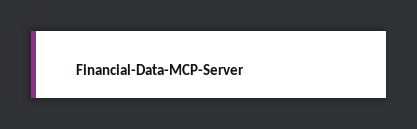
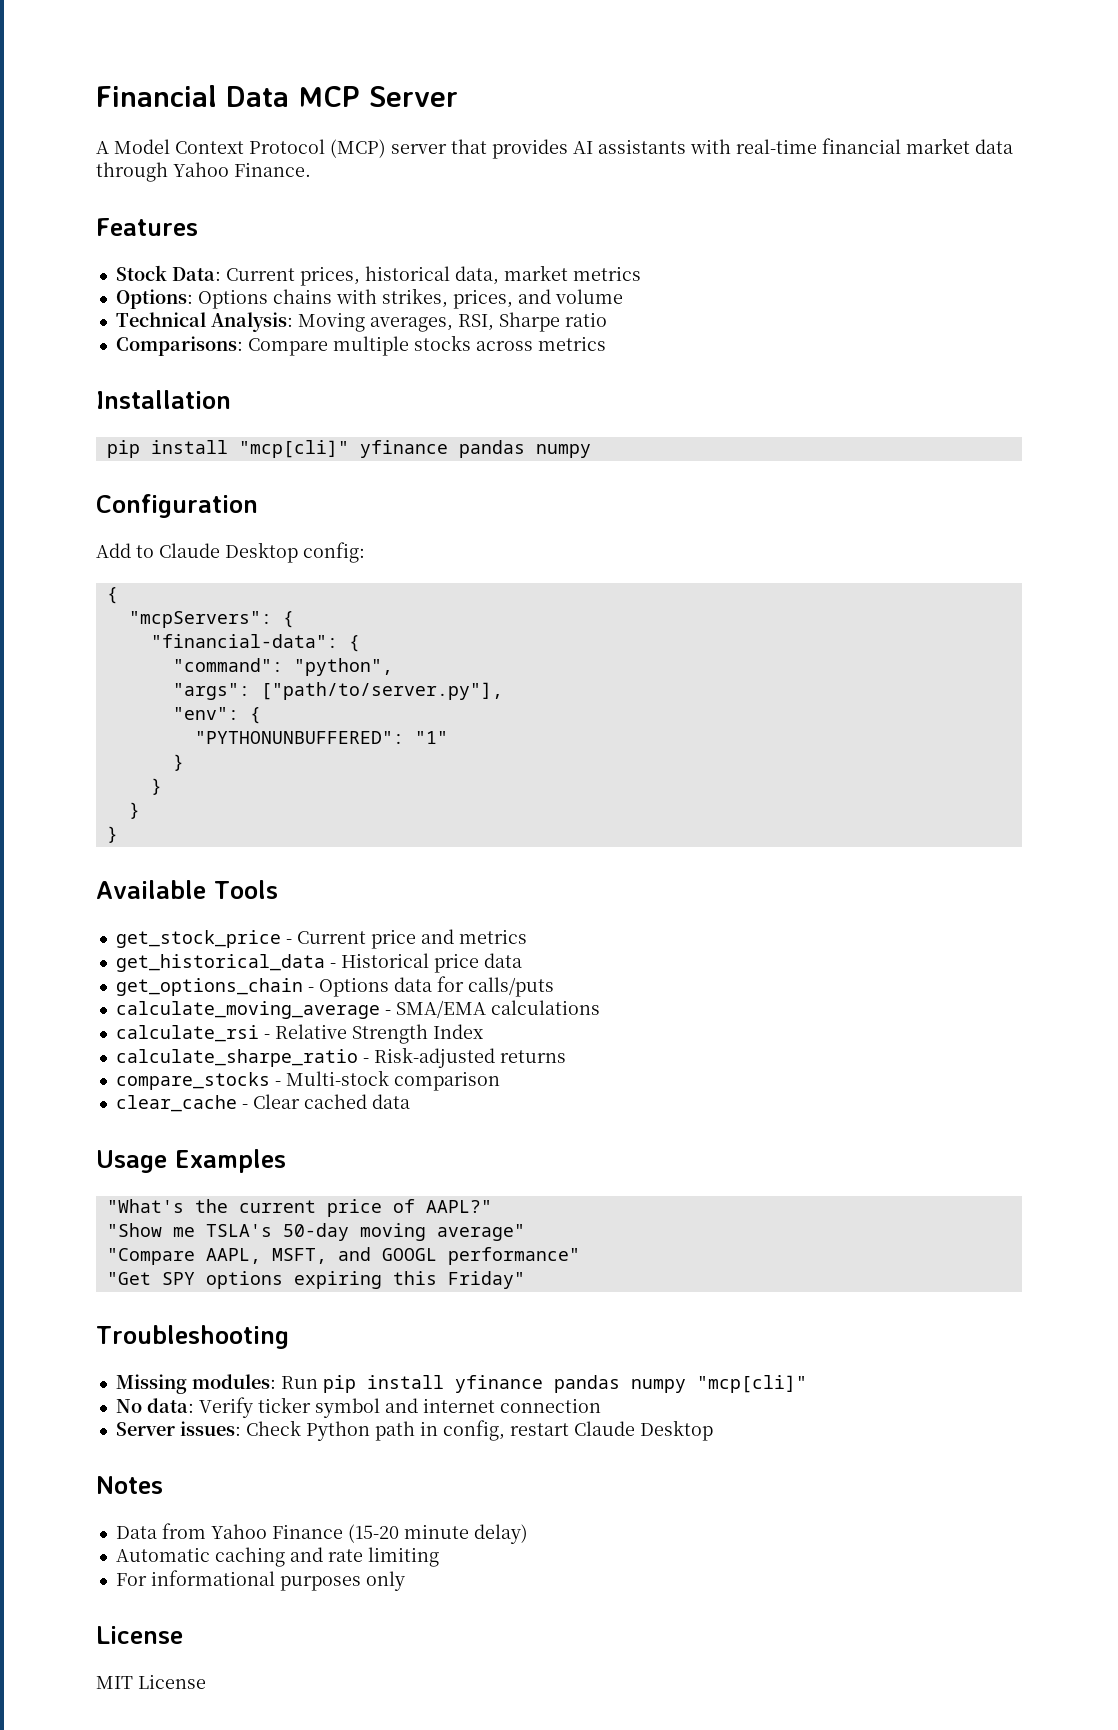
- Financial-Data-MCP-Server
+ Financial Data MCP Server
+ A Model Context Protocol (MCP) server that provides AI assistants with real-time financial market data through Yahoo Finance.
+ Features
+ Stock Data: Current prices, historical data, market metrics
+ Options: Options chains with strikes, prices, and volume
+ Technical Analysis: Moving averages, RSI, Sharpe ratio
+ Comparisons: Compare multiple stocks across metrics
+ Installation
+ pip install "mcp[cli]" yfinance pandas numpy
+ Configuration
+ Add to Claude Desktop config:
+ {
+ "mcpServers": {
+ "financial-data": {
+ "command": "python",
+ "args": ["path/to/server.py"],
+ "env": {
+ "PYTHONUNBUFFERED": "1"
+ }
+ }
+ }
+ }
+ Available Tools
+ get_stock_price - Current price and metrics
+ get_historical_data - Historical price data
+ get_options_chain - Options data for calls/puts
+ calculate_moving_average - SMA/EMA calculations
+ calculate_rsi - Relative Strength Index
+ calculate_sharpe_ratio - Risk-adjusted returns
+ compare_stocks - Multi-stock comparison
+ clear_cache - Clear cached data
+ Usage Examples
+ "What's the current price of AAPL?"
+ "Show me TSLA's 50-day moving average"
+ "Compare AAPL, MSFT, and GOOGL performance"
+ "Get SPY options expiring this Friday"
+ Troubleshooting
+ Missing modules: Run pip install yfinance pandas numpy "mcp[cli]"
+ No data: Verify ticker symbol and internet connection
+ Server issues: Check Python path in config, restart Claude Desktop
+ Notes
+ Data from Yahoo Finance (15-20 minute delay)
+ Automatic caching and rate limiting
+ For informational purposes only
+ License
+ MIT License

